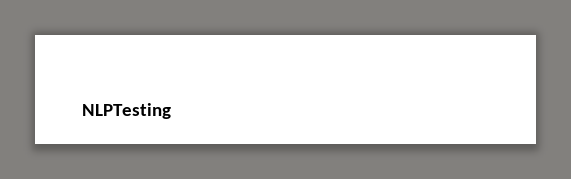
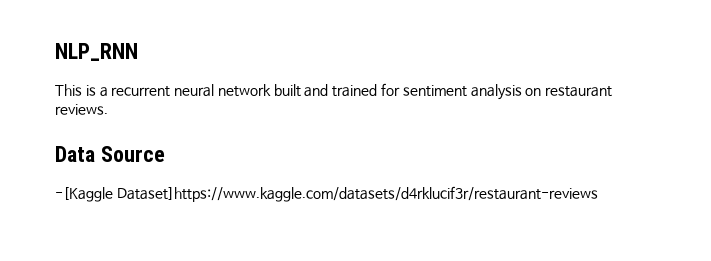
- NLPTesting
+ NLP_RNN
+ This is a recurrent neural network built and trained for sentiment analysis on restaurant reviews.
+ Data Source
+ -[Kaggle Dataset]https://www.kaggle.com/datasets/d4rklucif3r/restaurant-reviews

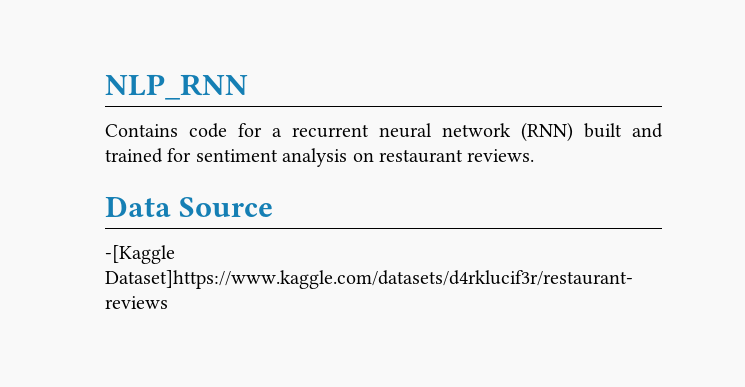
- This is a recurrent neural network built and trained for sentiment analysis on restaurant reviews.
+ Contains code for a recurrent neural network (RNN) built and trained for sentiment analysis on restaurant reviews.

